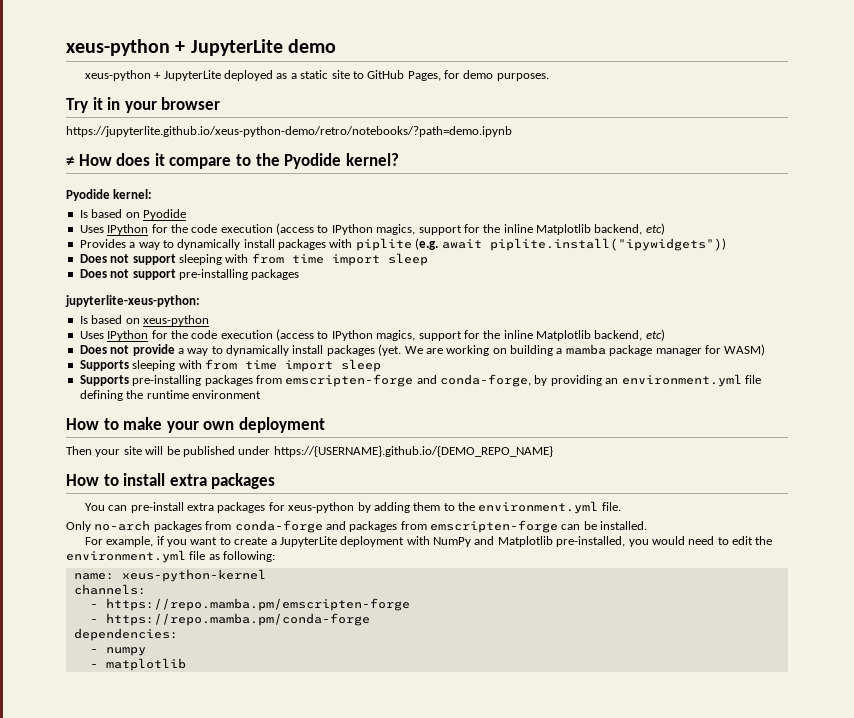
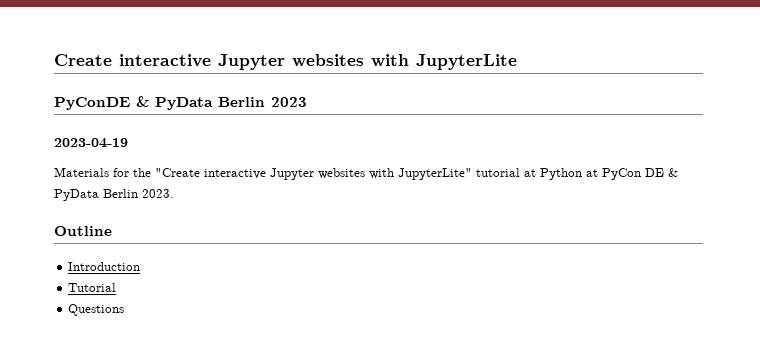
- xeus-python + JupyterLite demo
- xeus-python + JupyterLite deployed as a static site to GitHub Pages, for demo purposes.
- Try it in your browser
- https://jupyterlite.github.io/xeus-python-demo/retro/notebooks/?path=demo.ipynb
- ≠ How does it compare to the Pyodide kernel?
- Pyodide kernel:
- Is based on Pyodide
- Uses IPython for the code execution (access to IPython magics, support for the inline Matplotlib backend, etc)
- Provides a way to dynamically install packages with piplite (e.g. await piplite.install("ipywidgets"))
- Does not support sleeping with from time import sleep
- Does not support pre-installing packages
- jupyterlite-xeus-python:
- Is based on xeus-python
- Uses IPython for the code execution (access to IPython magics, support for the inline Matplotlib backend, etc)
- Does not provide a way to dynamically install packages (yet. We are working on building a mamba package manager for WASM)
- Supports sleeping with from time import sleep
- Supports pre-installing packages from emscripten-forge and conda-forge, by providing an environment.yml file defining the runtime environment
- How to make your own deployment
- Then your site will be published under https://{USERNAME}.github.io/{DEMO_REPO_NAME}
- How to install extra packages
- You can pre-install extra packages for xeus-python by adding them to the environment.yml file.
- Only no-arch packages from conda-forge and packages from emscripten-forge can be installed.
- For example, if you want to create a JupyterLite deployment with NumPy and Matplotlib pre-installed, you would need to edit the environment.yml file as following:
- name: xeus-python-kernel
- channels:
- - https://repo.mamba.pm/emscripten-forge
- - https://repo.mamba.pm/conda-forge
- dependencies:
- - numpy
- - matplotlib
+ Create interactive Jupyter websites with JupyterLite
+ PyConDE & PyData Berlin 2023
+ 2023-04-19
+ Materials for the "Create interactive Jupyter websites with JupyterLite" tutorial at Python at PyCon DE & PyData Berlin 2023.
+ Outline
+ Introduction
+ Tutorial
+ Questions

